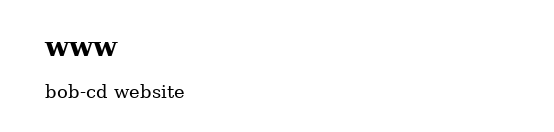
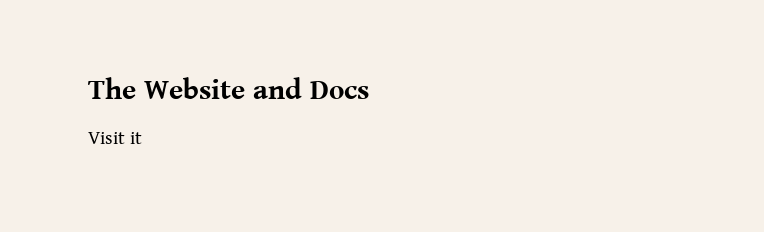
- www
- bob-cd website
+ The Website and Docs
+ Visit it

